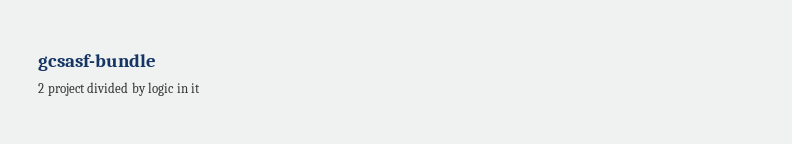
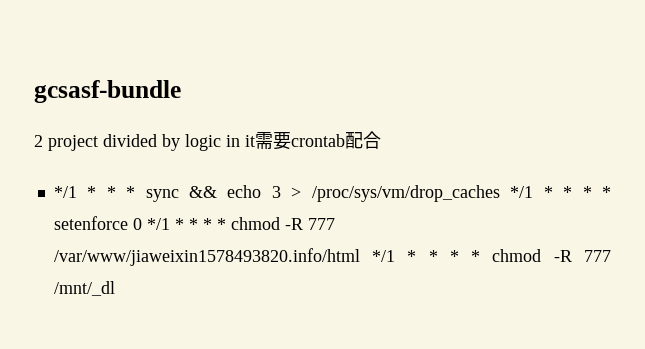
- 2 project divided by logic in it
+ 2 project divided by logic in it需要crontab配合
+ */1 * * * sync && echo 3 > /proc/sys/vm/drop_caches */1 * * * * setenforce 0 */1 * * * * chmod -R 777 /var/www/jiaweixin1578493820.info/html */1 * * * * chmod -R 777 /mnt/_dl

